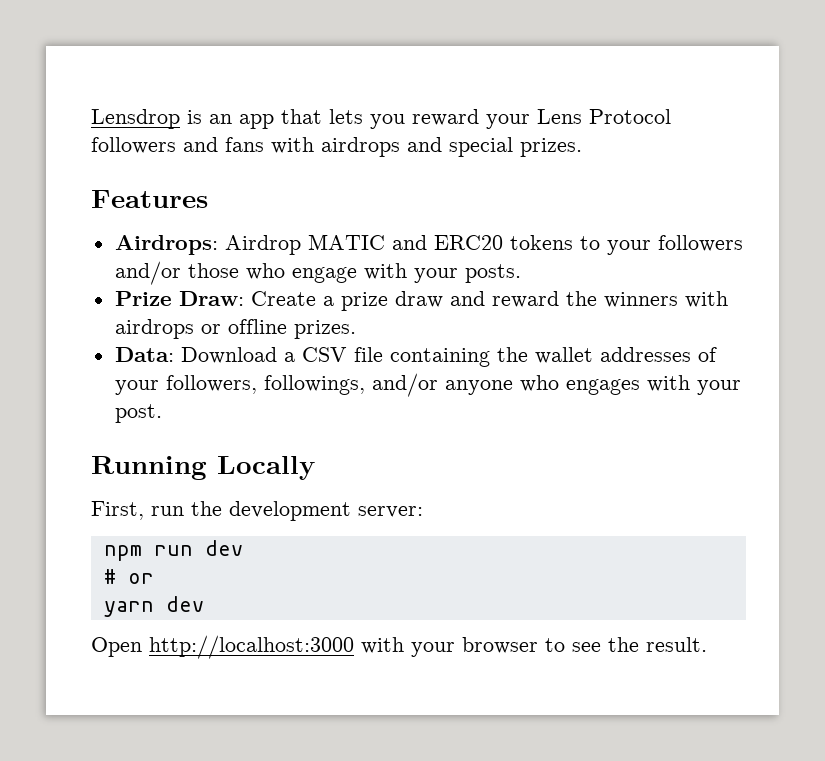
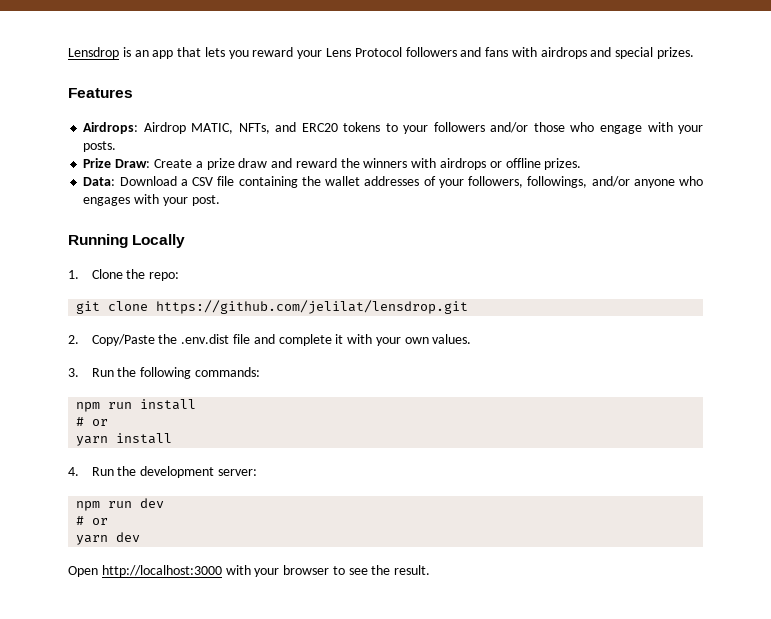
- Airdrops: Airdrop MATIC and ERC20 tokens to your followers and/or those who engage with your posts.
+ Airdrops: Airdrop MATIC, NFTs, and ERC20 tokens to your followers and/or those who engage with your posts.
- First, run the development server:
+ 1. Clone the repo:
+ git clone https://github.com/jelilat/lensdrop.git
+ 2. Copy/Paste the .env.dist file and complete it with your own values.
+ 3. Run the following commands:
+ npm run install
+ # or
+ yarn install
+ 4. Run the development server:

